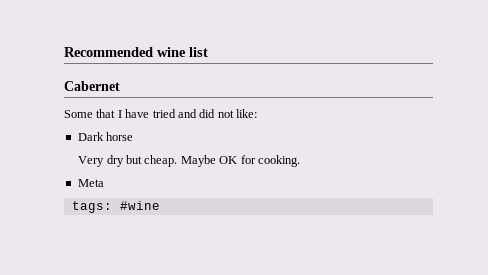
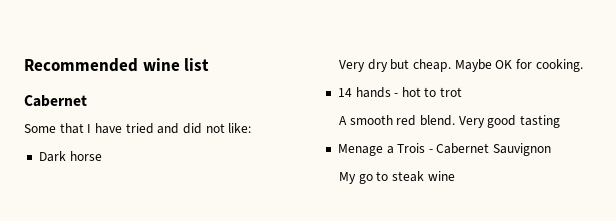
- Meta
- tags: #wine
+ 14 hands - hot to trot
+ A smooth red blend. Very good tasting
+ Menage a Trois - Cabernet Sauvignon
+ My go to steak wine

